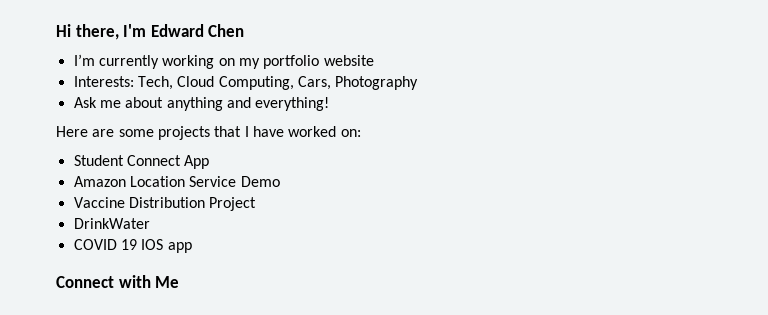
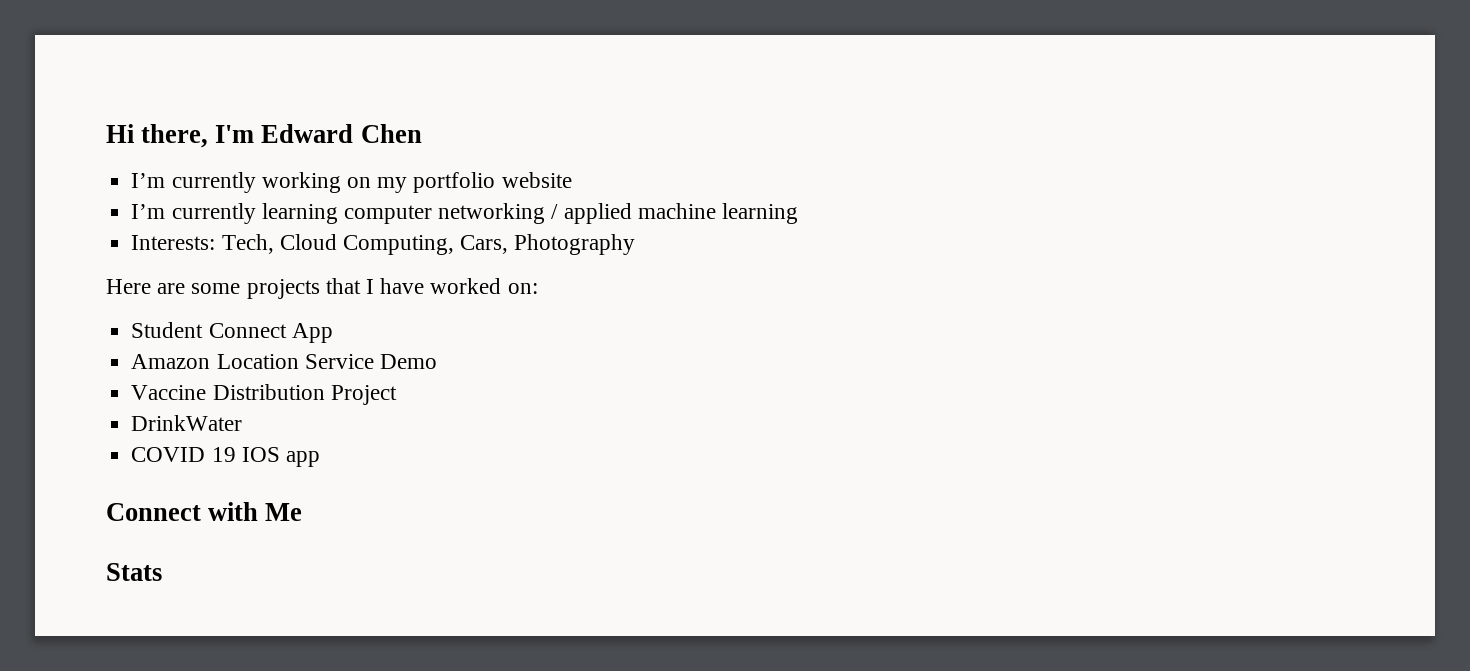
+ I’m currently learning computer networking / applied machine learning
- Ask me about anything and everything!
+ Stats

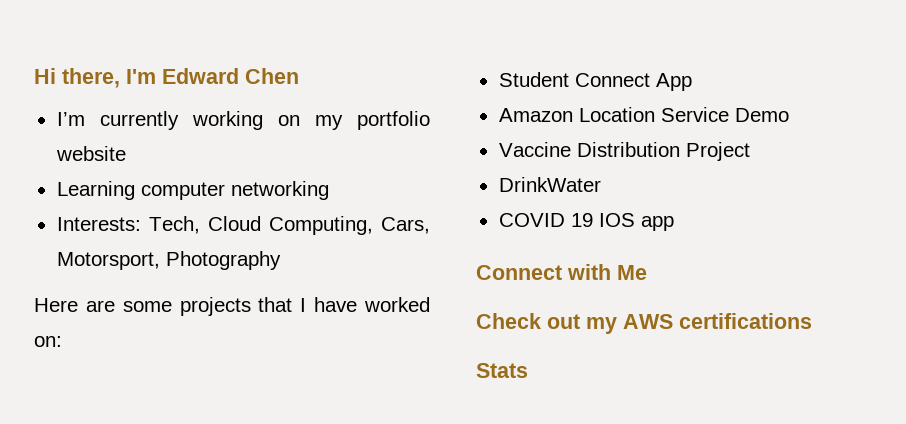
- I’m currently learning computer networking / applied machine learning
+ Learning computer networking
- Interests: Tech, Cloud Computing, Cars, Photography
+ Interests: Tech, Cloud Computing, Cars, Motorsport, Photography
+ Check out my AWS certifications

